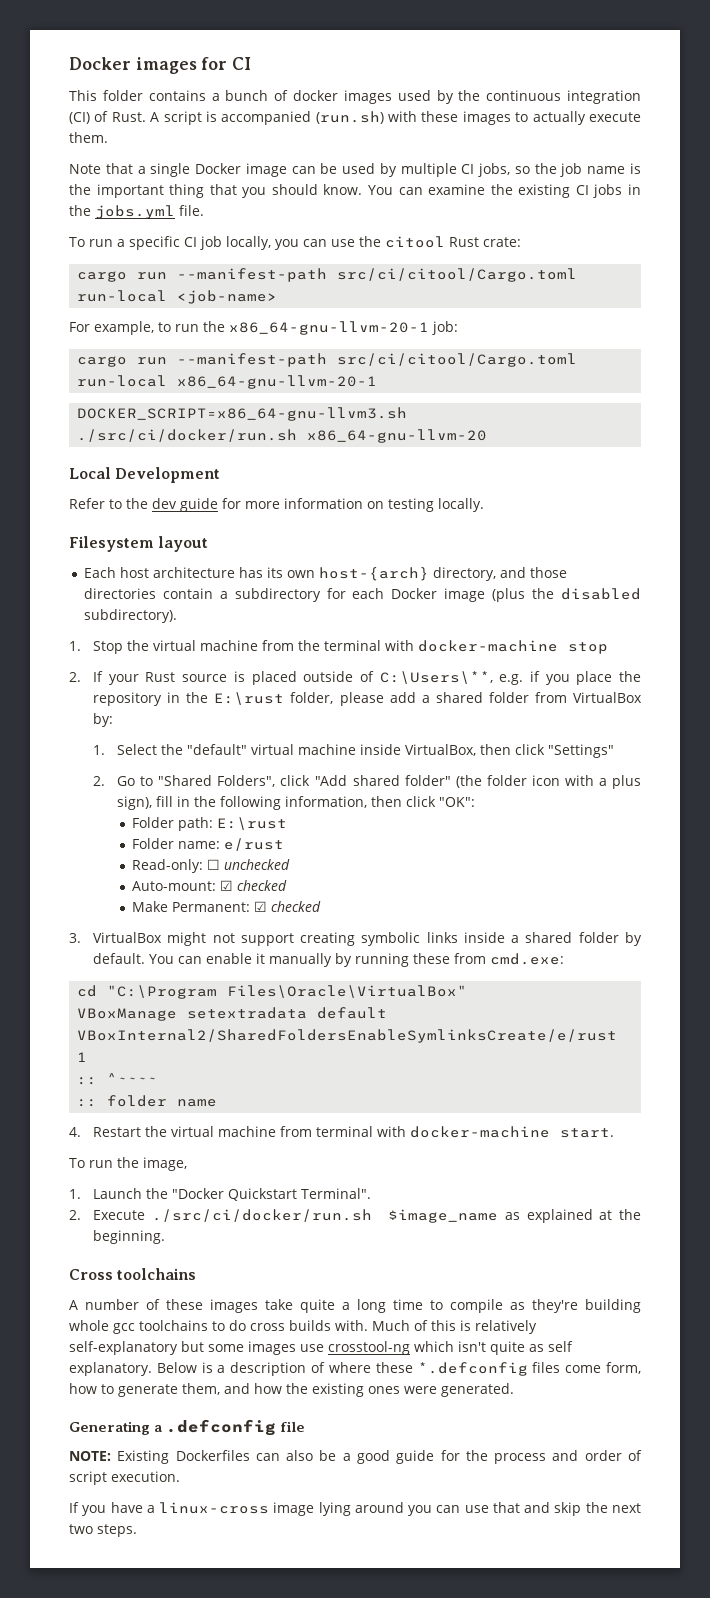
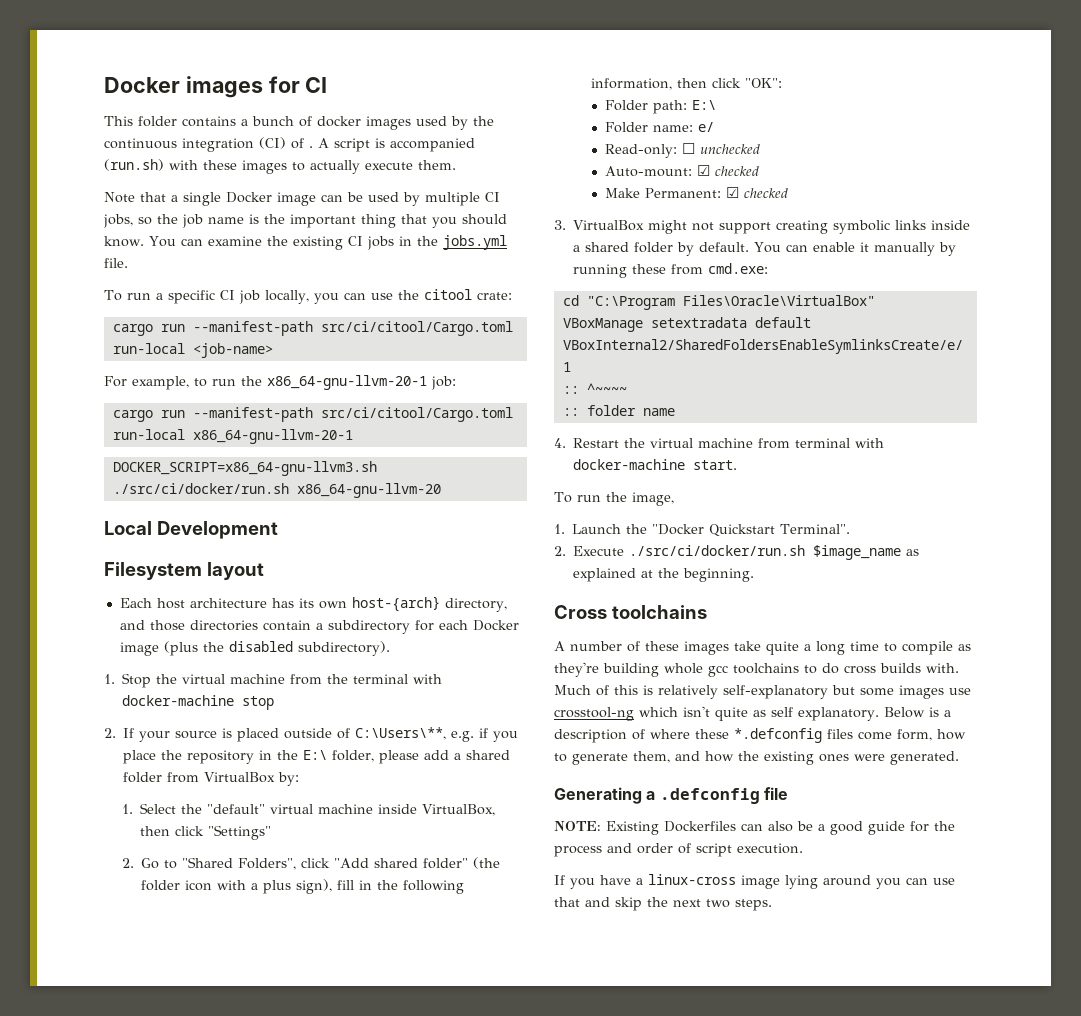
- This folder contains a bunch of docker images used by the continuous integration (CI) of Rust.
+ This folder contains a bunch of docker images used by the continuous integration (CI) of .
- To run a specific CI job locally, you can use the citool Rust crate:
+ To run a specific CI job locally, you can use the citool crate:
- Refer to the dev guide for more information on testing locally.
- 2. If your Rust source is placed outside of C:\Users\**, e.g. if you place the repository in the E:\rust folder, please add a shared folder from VirtualBox by:
+ 2. If your source is placed outside of C:\Users\**, e.g. if you place the repository in the E:\ folder, please add a shared folder from VirtualBox by:
- Folder path: E:\rust
+ Folder path: E:\
- Folder name: e/rust
+ Folder name: e/
- VBoxManage setextradata default VBoxInternal2/SharedFoldersEnableSymlinksCreate/e/rust 1
+ VBoxManage setextradata default VBoxInternal2/SharedFoldersEnableSymlinksCreate/e/ 1

